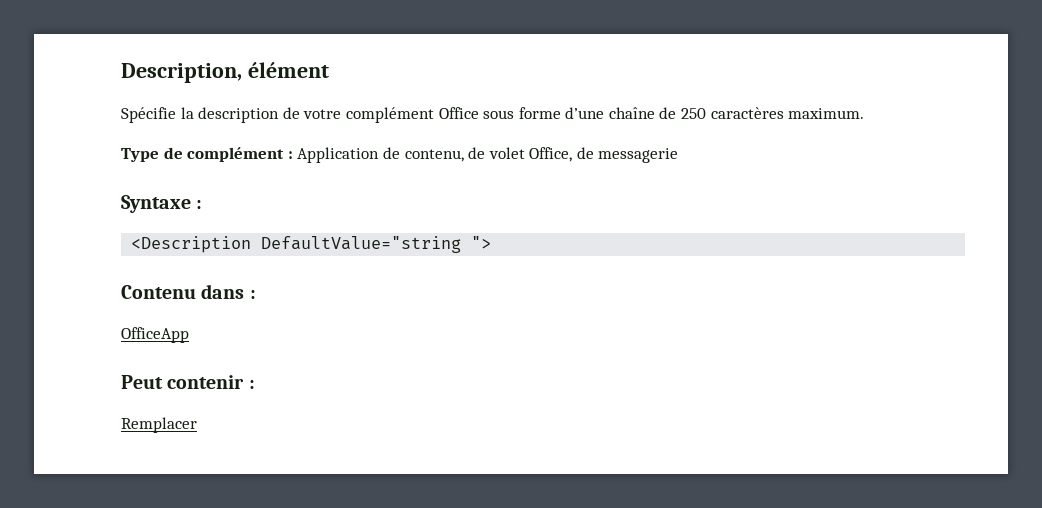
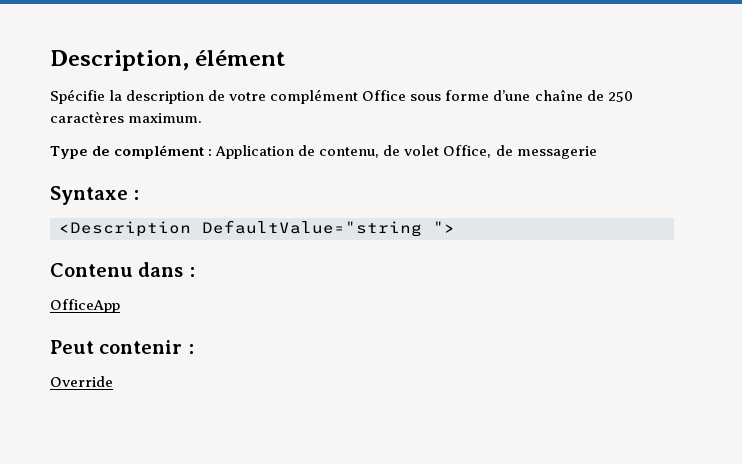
- Remplacer
+ Override

